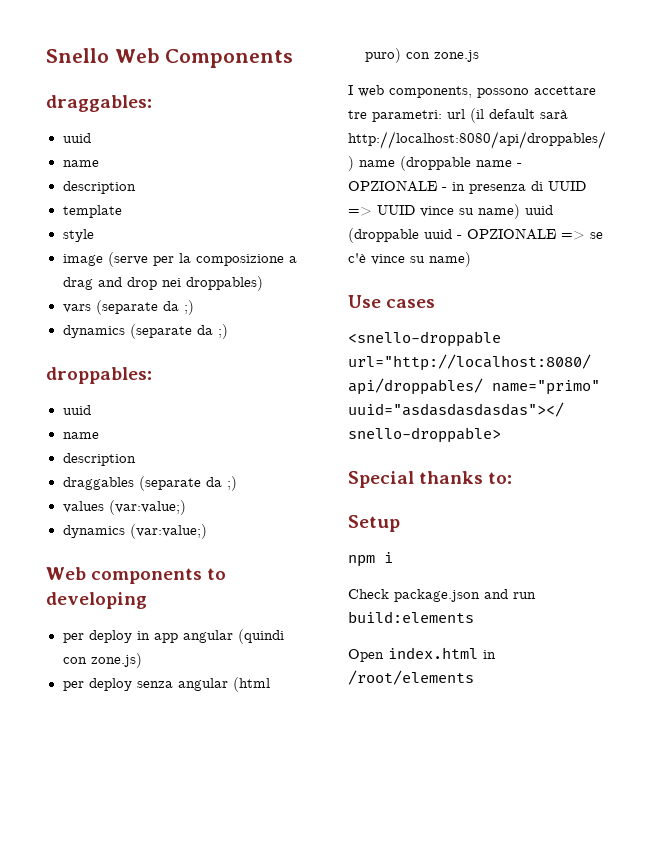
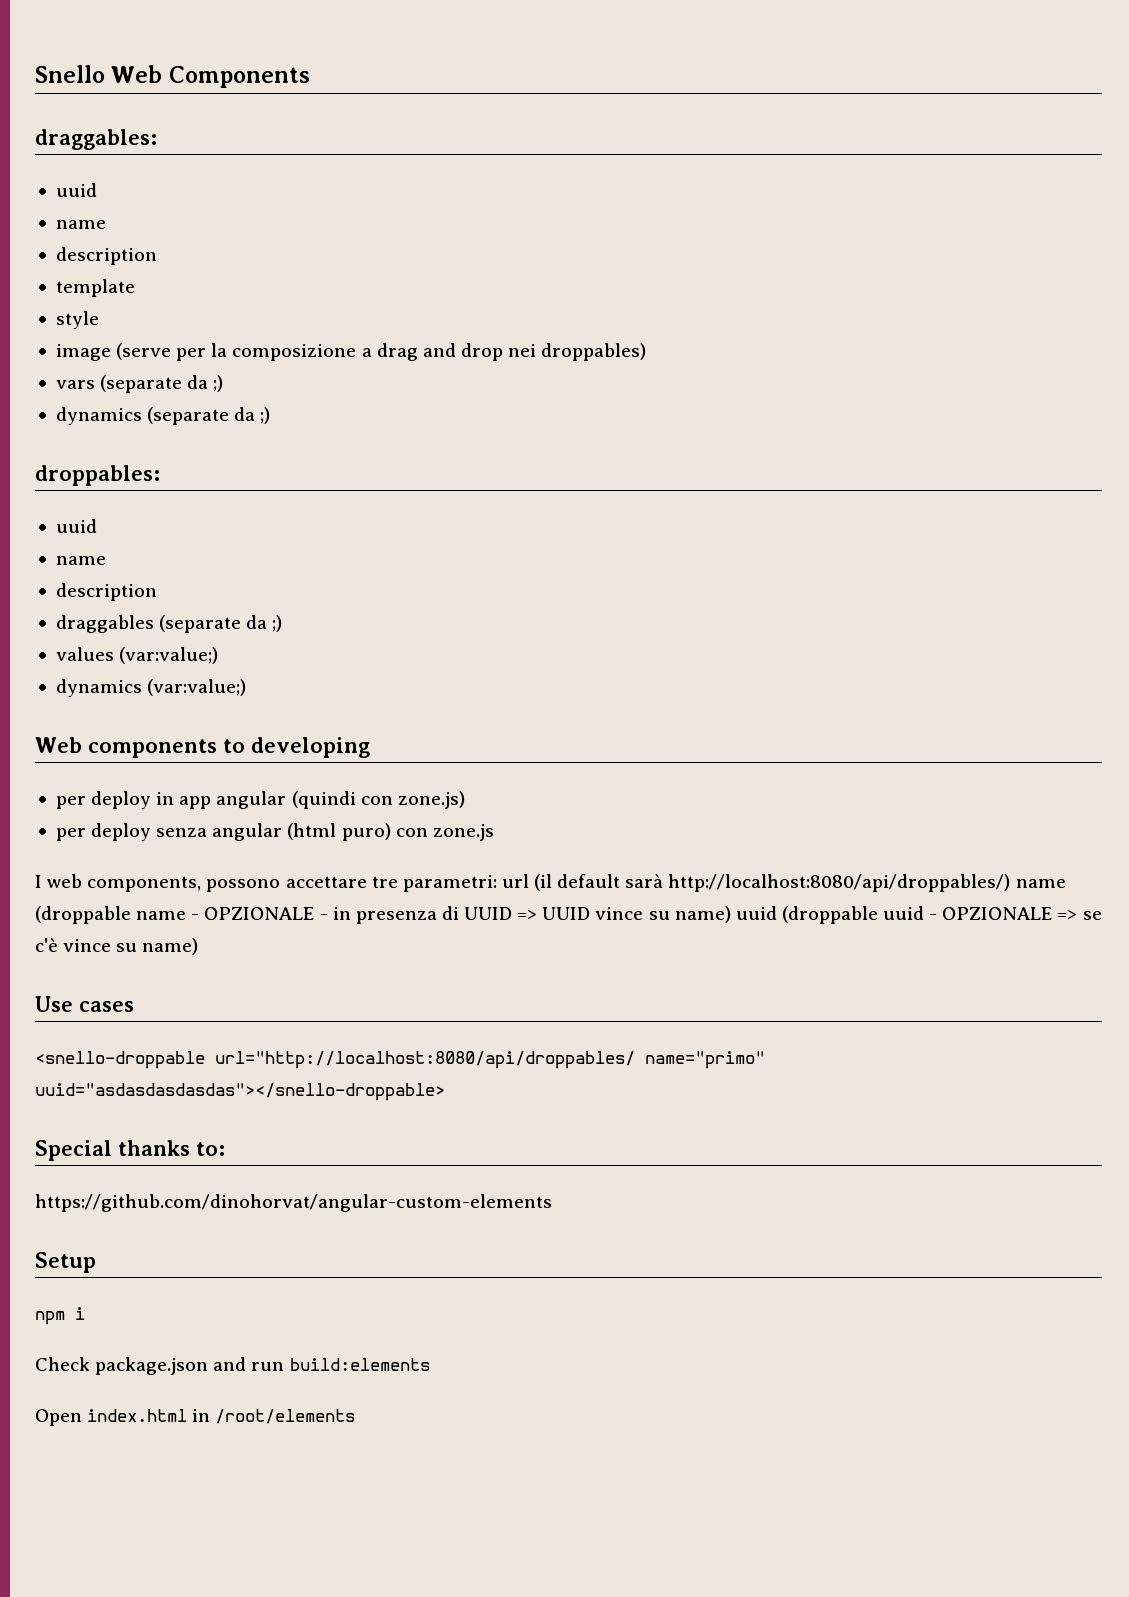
+ https://github.com/dinohorvat/angular-custom-elements

